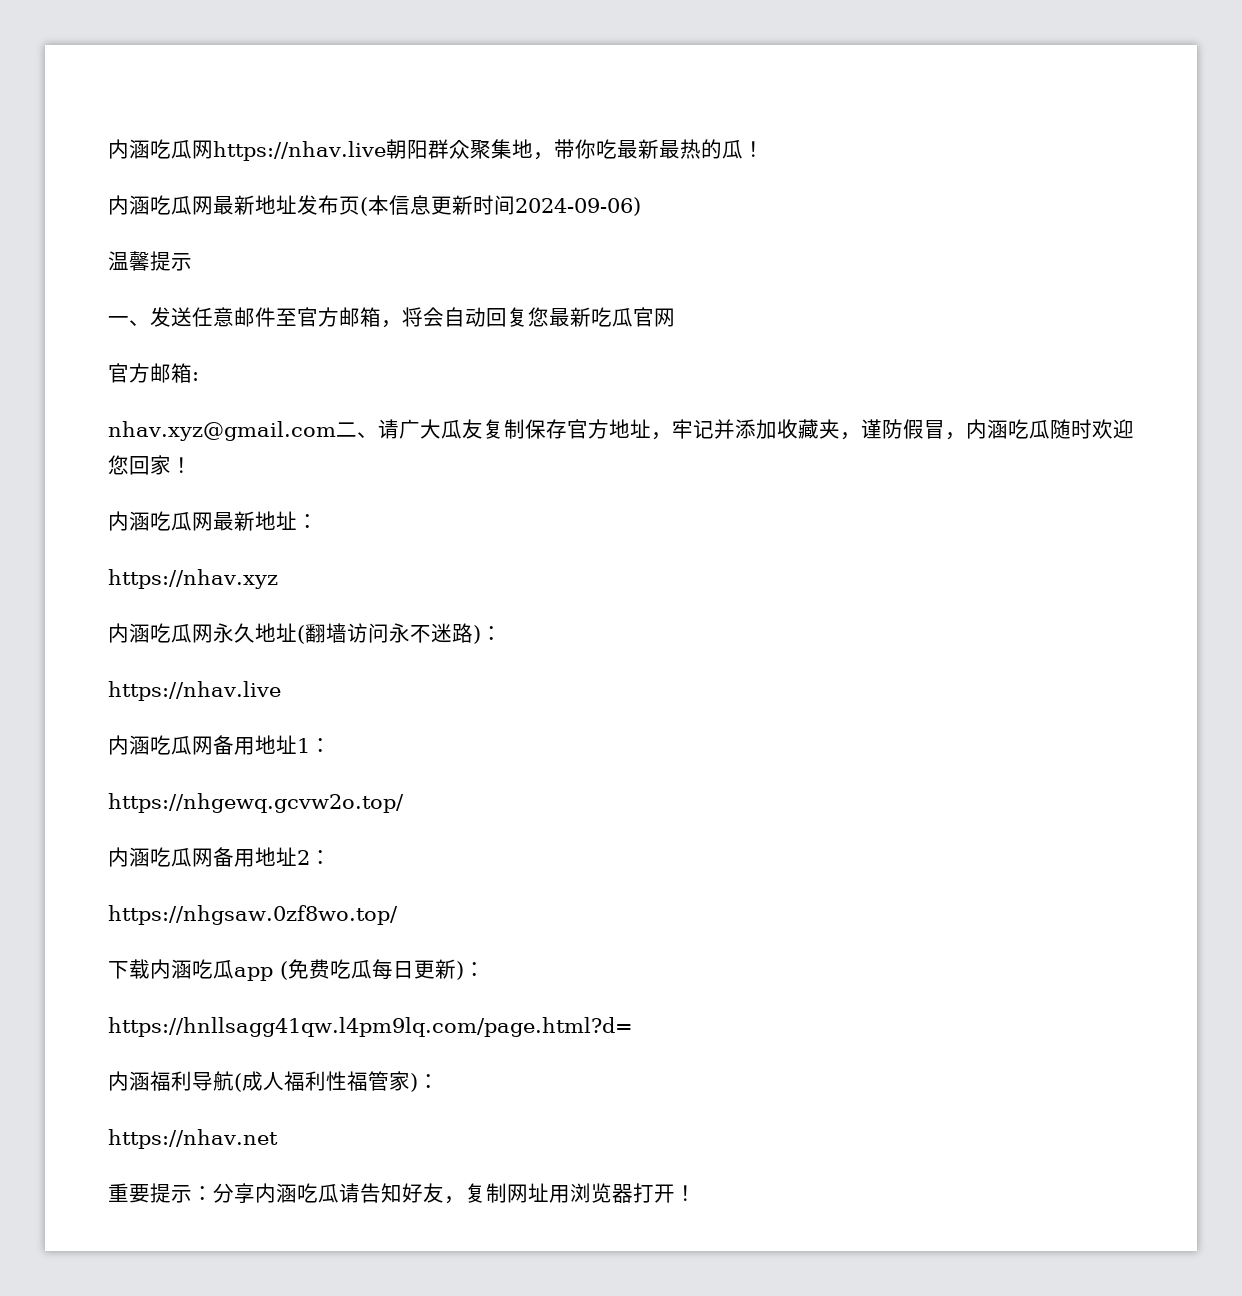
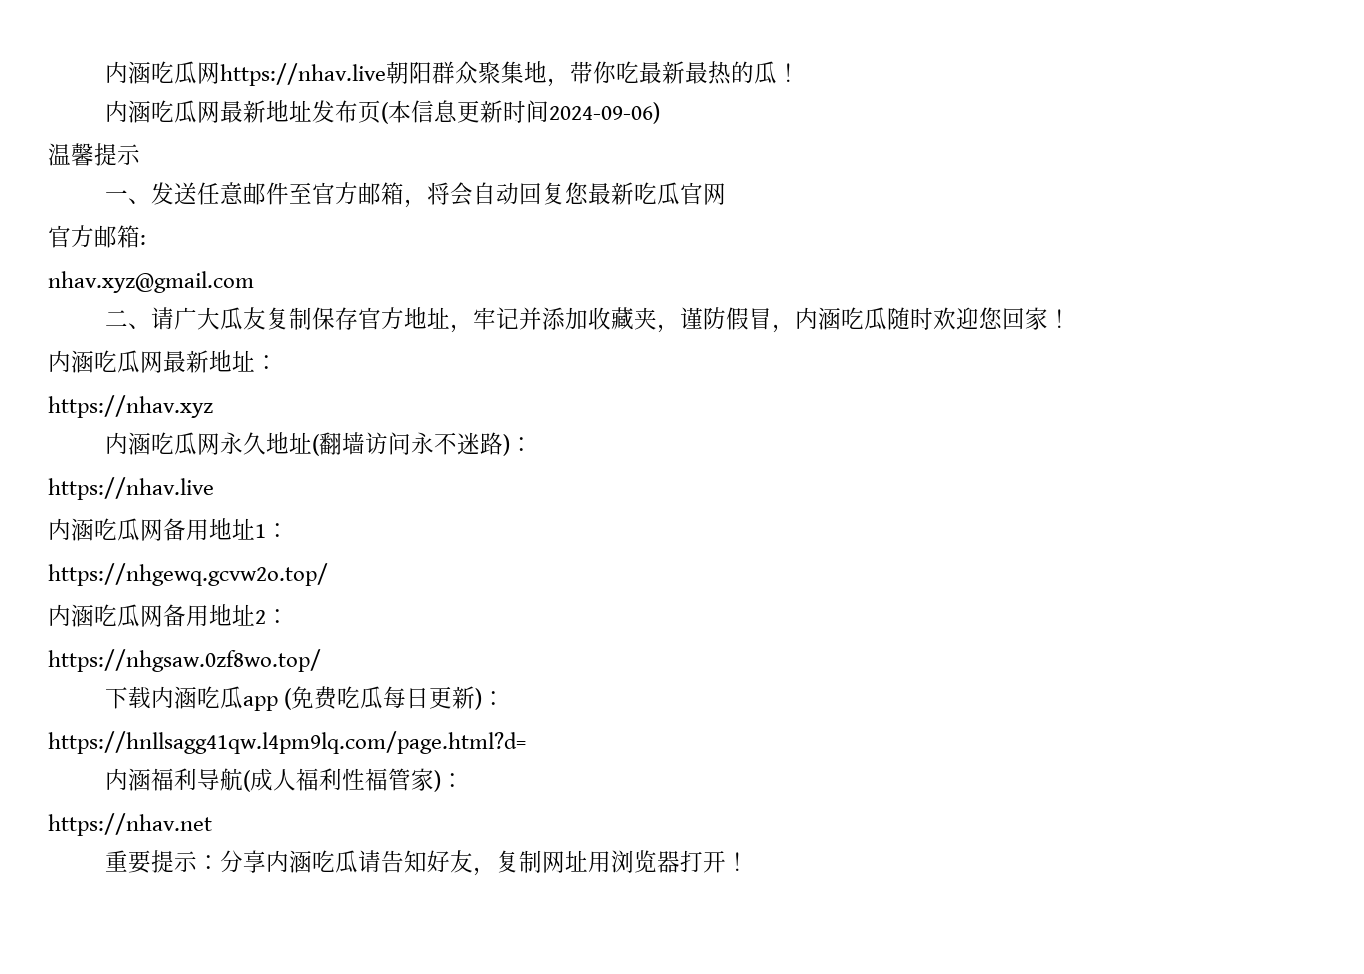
- nhav.xyz@gmail.com二、请广大瓜友复制保存官方地址，牢记并添加收藏夹，谨防假冒，内涵吃瓜随时欢迎您回家！
+ nhav.xyz@gmail.com
+ 二、请广大瓜友复制保存官方地址，牢记并添加收藏夹，谨防假冒，内涵吃瓜随时欢迎您回家！

